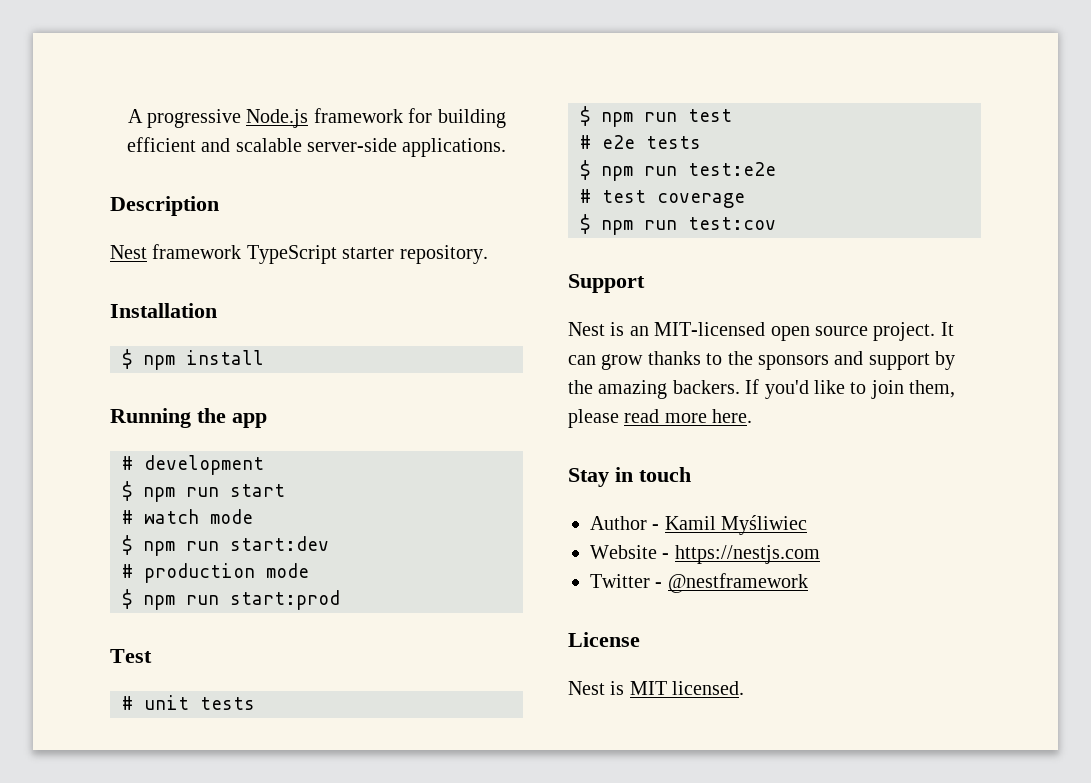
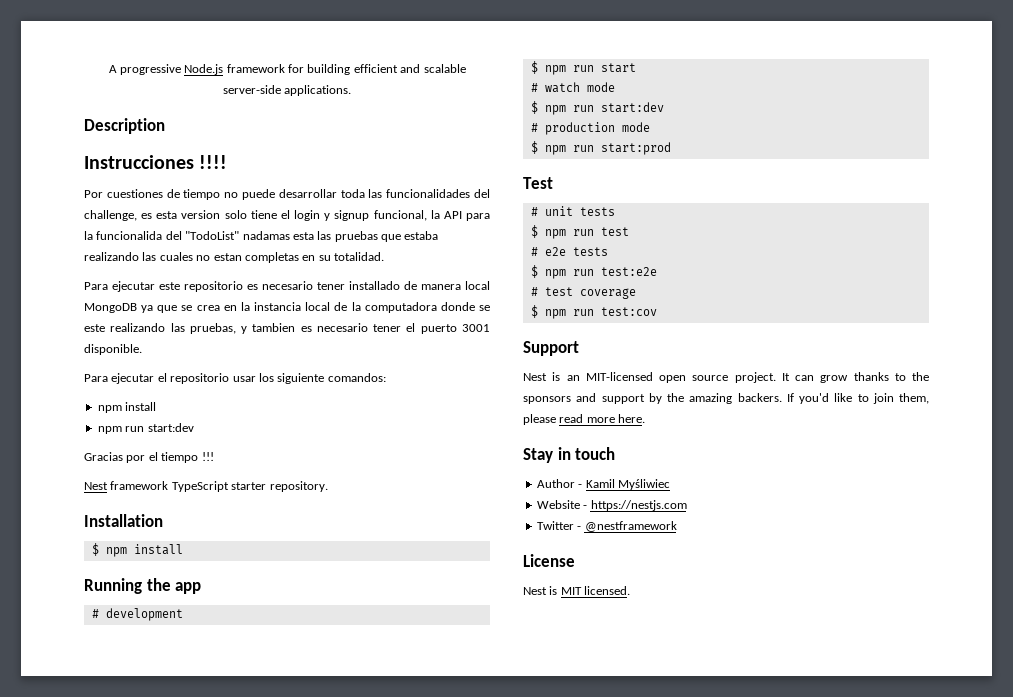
+ Instrucciones !!!!
+ Por cuestiones de tiempo no puede desarrollar toda las funcionalidades del challenge, es esta version solo tiene el login y signup funcional, la API para la funcionalida del "TodoList" nadamas esta las pruebas que estaba realizando las cuales no estan completas en su totalidad.
+ Para ejecutar este repositorio es necesario tener installado de manera local MongoDB ya que se crea en la instancia local de la computadora donde se este realizando las pruebas, y tambien es necesario tener el puerto 3001 disponible.
+ Para ejecutar el repositorio usar los siguiente comandos:
+ npm install
+ npm run start:dev
+ Gracias por el tiempo !!!

